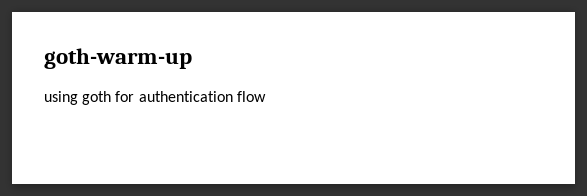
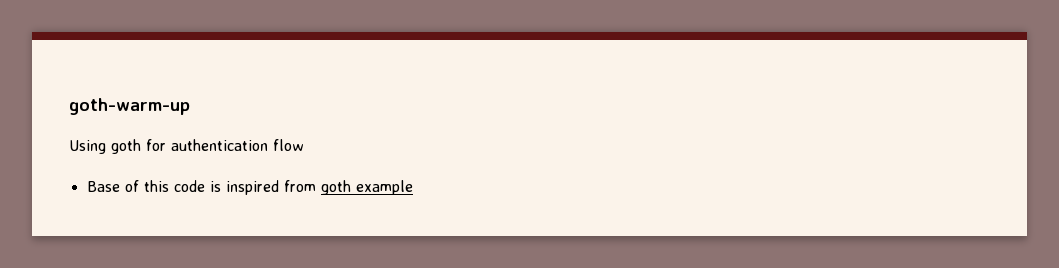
- using goth for authentication flow
+ Using goth for authentication flow
+ Base of this code is inspired from goth example

